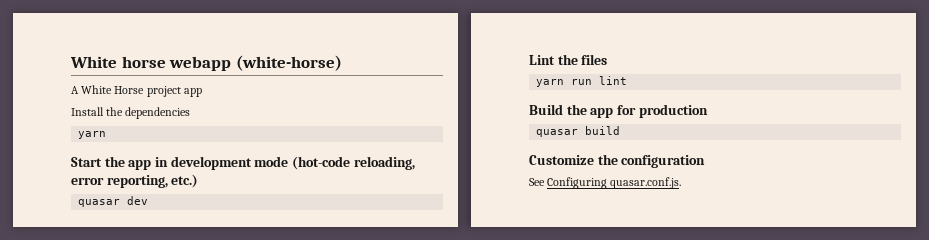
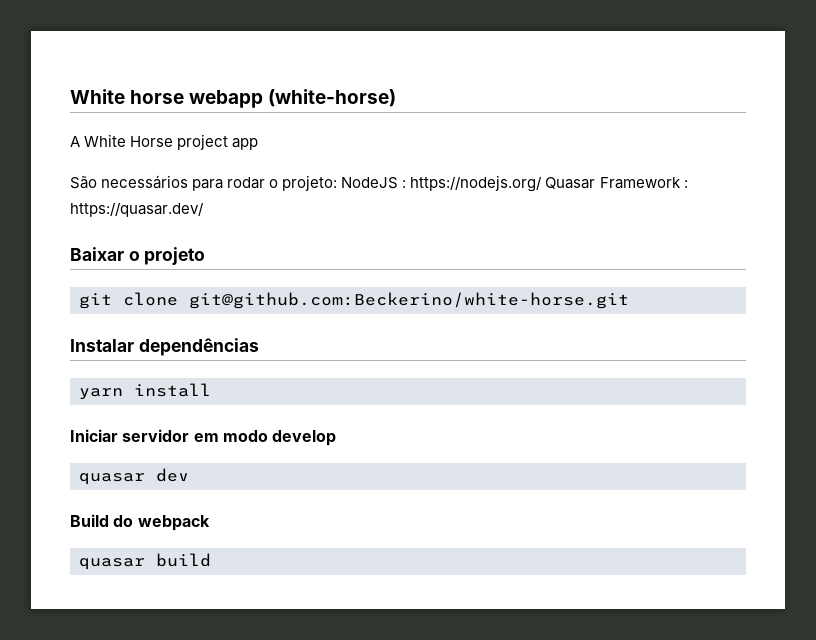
- Install the dependencies
- yarn
- Start the app in development mode (hot-code reloading, error reporting, etc.)
+ São necessários para rodar o projeto: NodeJS : https://nodejs.org/ Quasar Framework : https://quasar.dev/
+ Baixar o projeto
+ git clone git@github.com:Beckerino/white-horse.git
+ Instalar dependências
+ yarn install
+ Iniciar servidor em modo develop
  quasar dev
- Lint the files
- yarn run lint
- Build the app for production
+ Build do webpack
  quasar build
- Customize the configuration
- See Configuring quasar.conf.js.

